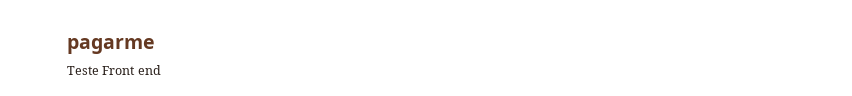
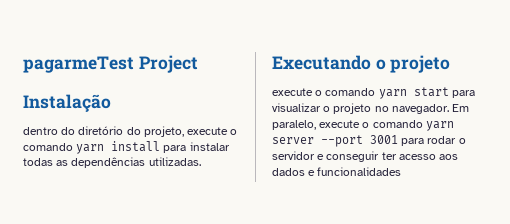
- pagarme
- Teste Front end
+ pagarmeTest Project
+ Instalação
+ dentro do diretório do projeto, execute o comando yarn install para instalar todas as dependências utilizadas.
+ Executando o projeto
+ execute o comando yarn start para visualizar o projeto no navegador. Em paralelo, execute o comando yarn server --port 3001 para rodar o servidor e conseguir ter acesso aos dados e funcionalidades

